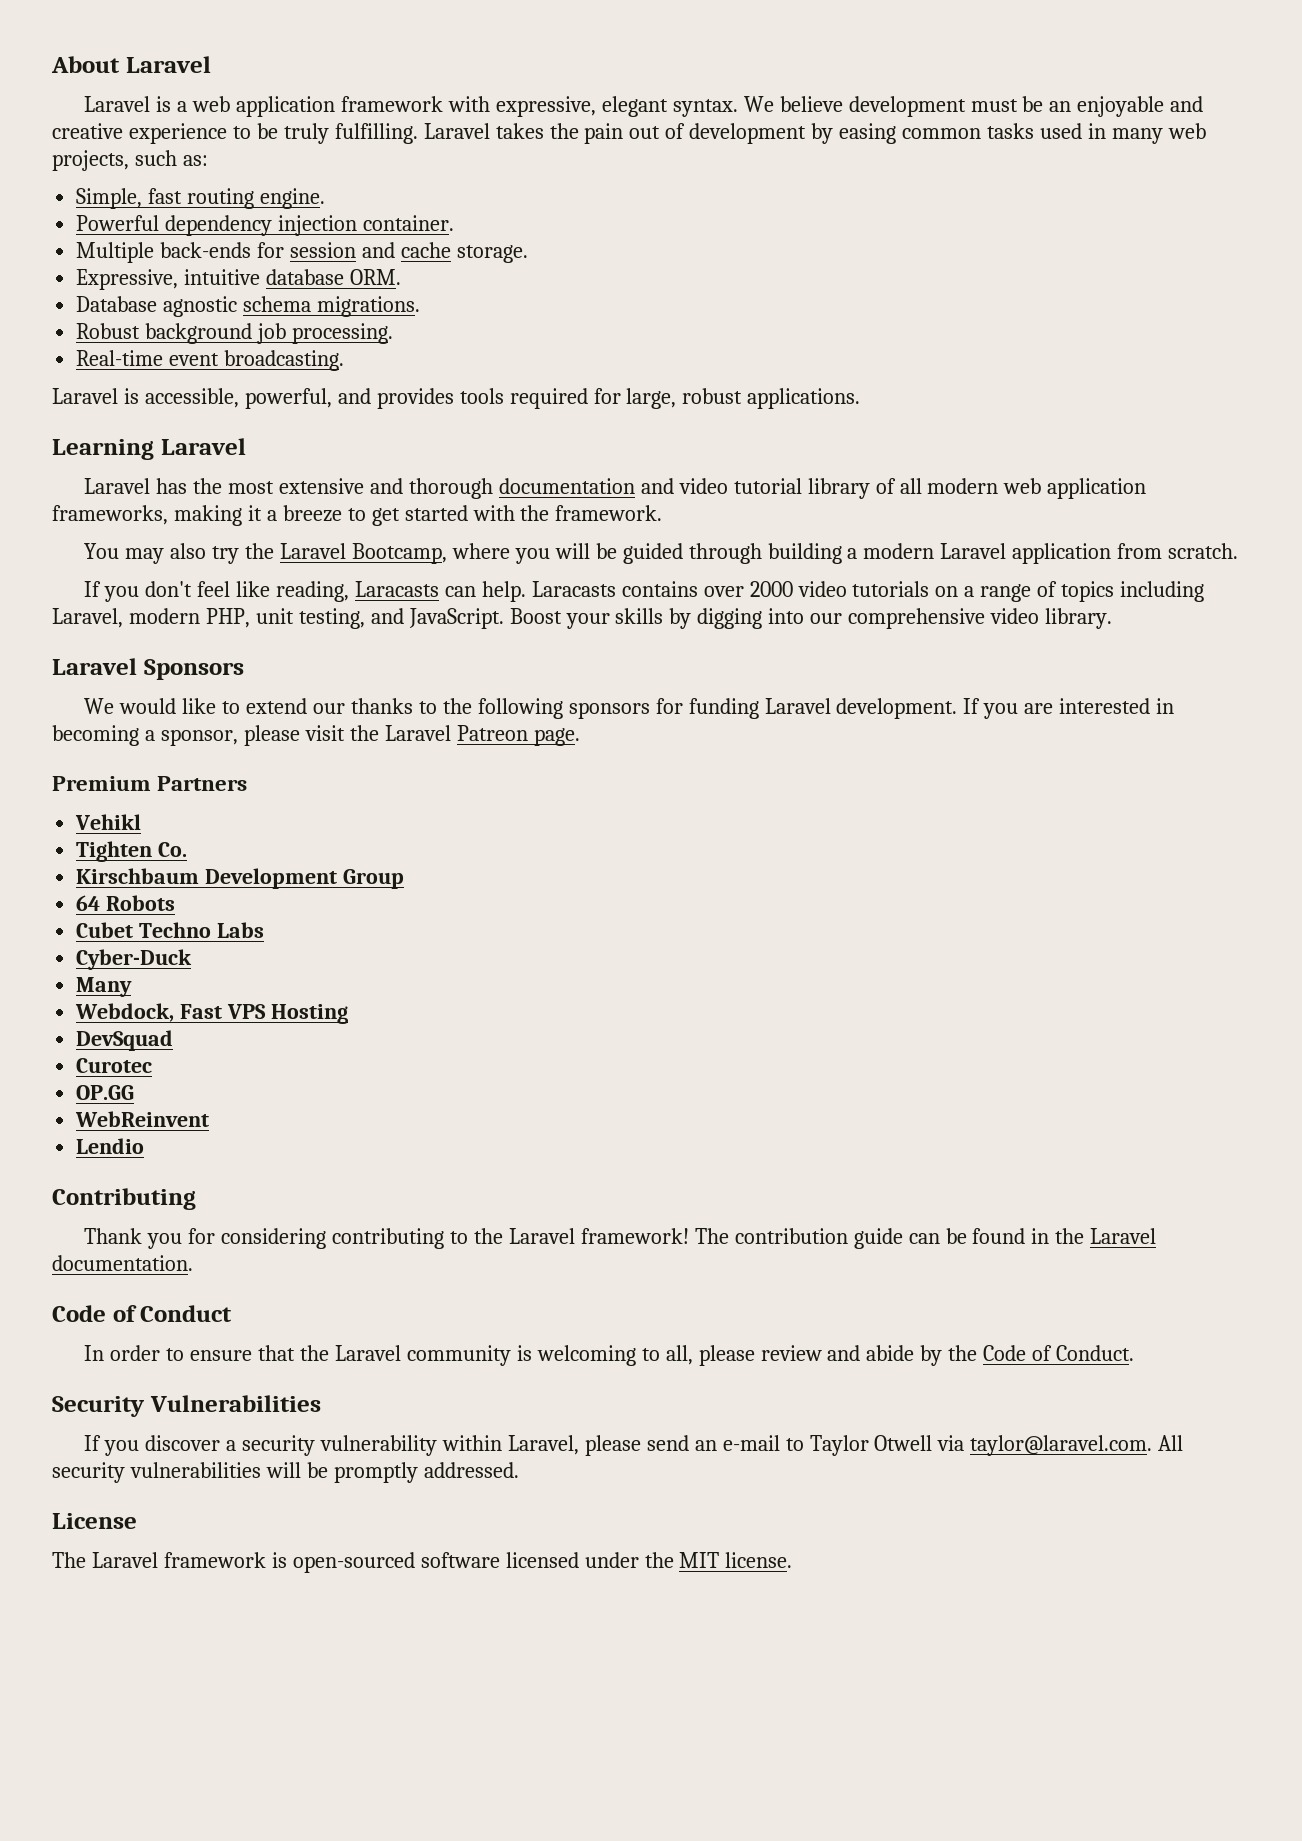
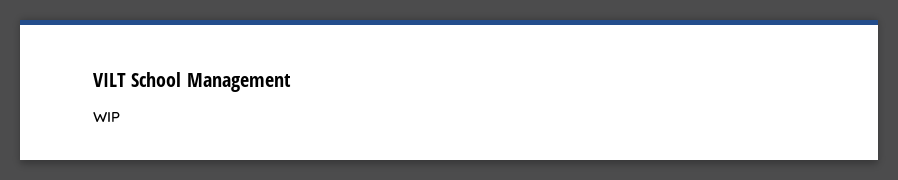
- About Laravel
- Laravel is a web application framework with expressive, elegant syntax. We believe development must be an enjoyable and creative experience to be truly fulfilling. Laravel takes the pain out of development by easing common tasks used in many web projects, such as:
- Simple, fast routing engine.
- Powerful dependency injection container.
- Multiple back-ends for session and cache storage.
- Expressive, intuitive database ORM.
- Database agnostic schema migrations.
- Robust background job processing.
- Real-time event broadcasting.
- Laravel is accessible, powerful, and provides tools required for large, robust applications.
- Learning Laravel
- Laravel has the most extensive and thorough documentation and video tutorial library of all modern web application frameworks, making it a breeze to get started with the framework.
- You may also try the Laravel Bootcamp, where you will be guided through building a modern Laravel application from scratch.
- If you don't feel like reading, Laracasts can help. Laracasts contains over 2000 video tutorials on a range of topics including Laravel, modern PHP, unit testing, and JavaScript. Boost your skills by digging into our comprehensive video library.
- Laravel Sponsors
- We would like to extend our thanks to the following sponsors for funding Laravel development. If you are interested in becoming a sponsor, please visit the Laravel Patreon page.
- Premium Partners
- Vehikl
- Tighten Co.
- Kirschbaum Development Group
- 64 Robots
- Cubet Techno Labs
- Cyber-Duck
- Many
- Webdock, Fast VPS Hosting
- DevSquad
- Curotec
- OP.GG
- WebReinvent
- Lendio
- Contributing
- Thank you for considering contributing to the Laravel framework! The contribution guide can be found in the Laravel documentation.
- Code of Conduct
- In order to ensure that the Laravel community is welcoming to all, please review and abide by the Code of Conduct.
- Security Vulnerabilities
- If you discover a security vulnerability within Laravel, please send an e-mail to Taylor Otwell via taylor@laravel.com. All security vulnerabilities will be promptly addressed.
- License
- The Laravel framework is open-sourced software licensed under the MIT license.
+ VILT School Management
+ WIP

